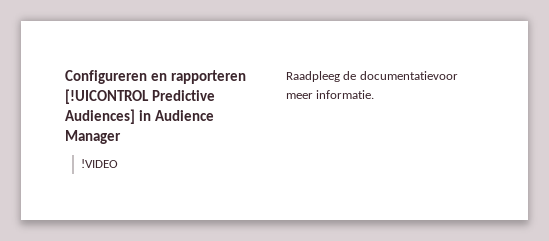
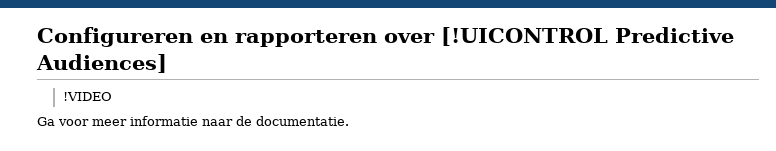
- Configureren en rapporteren [!UICONTROL Predictive Audiences] in Audience Manager
+ Configureren en rapporteren over [!UICONTROL Predictive Audiences]
  !VIDEO
- Raadpleeg de documentatievoor meer informatie.
+ Ga voor meer informatie naar de documentatie.

